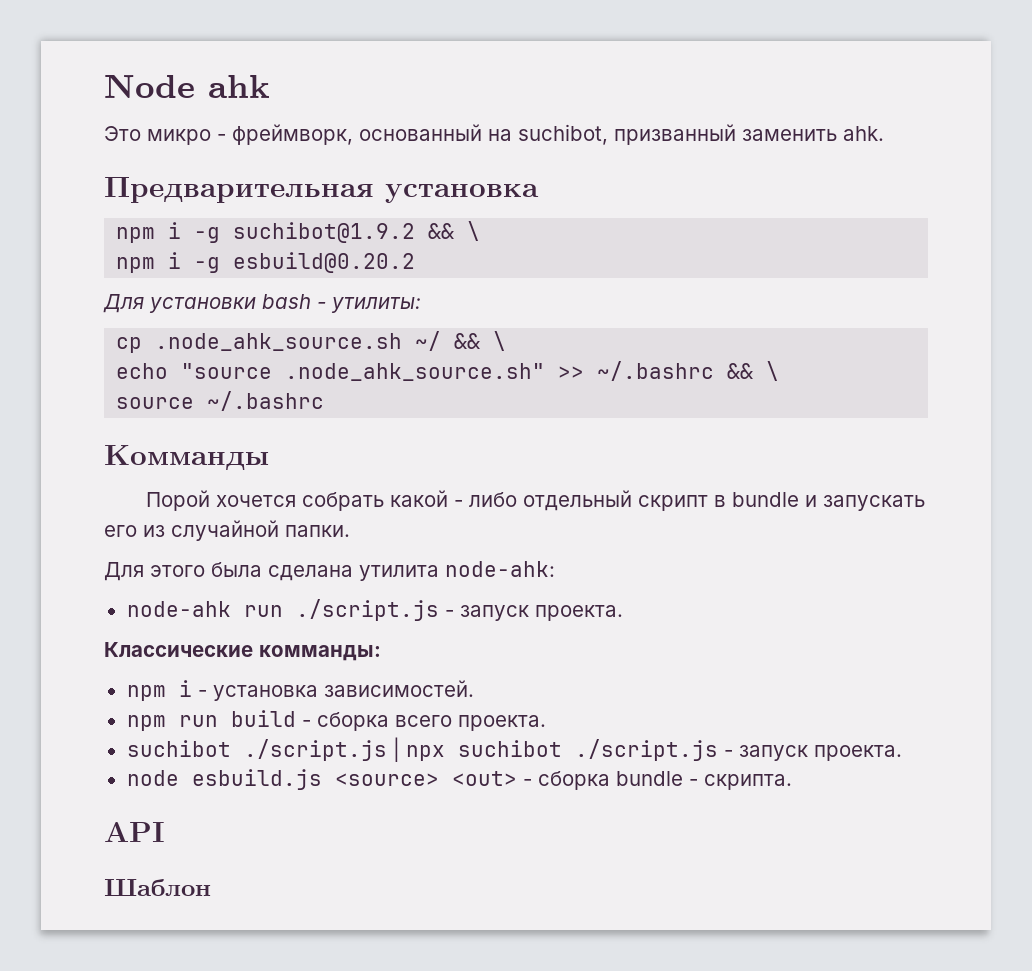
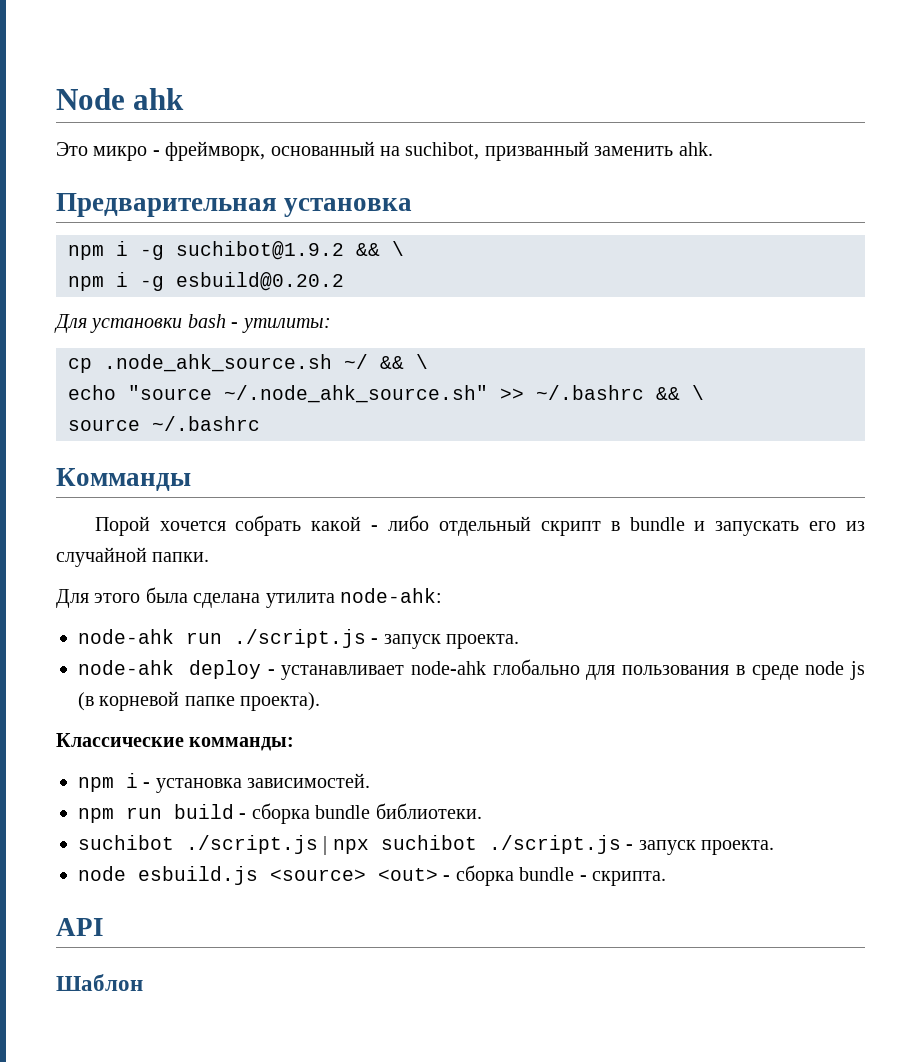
- echo "source .node_ahk_source.sh" >> ~/.bashrc && \
+ echo "source ~/.node_ahk_source.sh" >> ~/.bashrc && \
+ node-ahk deploy - устанавливает node-ahk глобально для пользования в среде node js (в корневой папке проекта).
- npm run build - сборка всего проекта.
+ npm run build - сборка bundle библиотеки.

